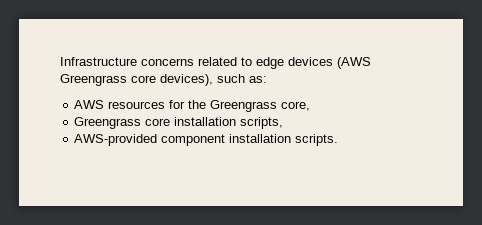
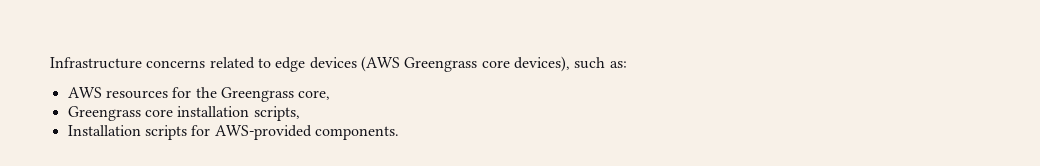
- AWS-provided component installation scripts.
+ Installation scripts for AWS-provided components.

